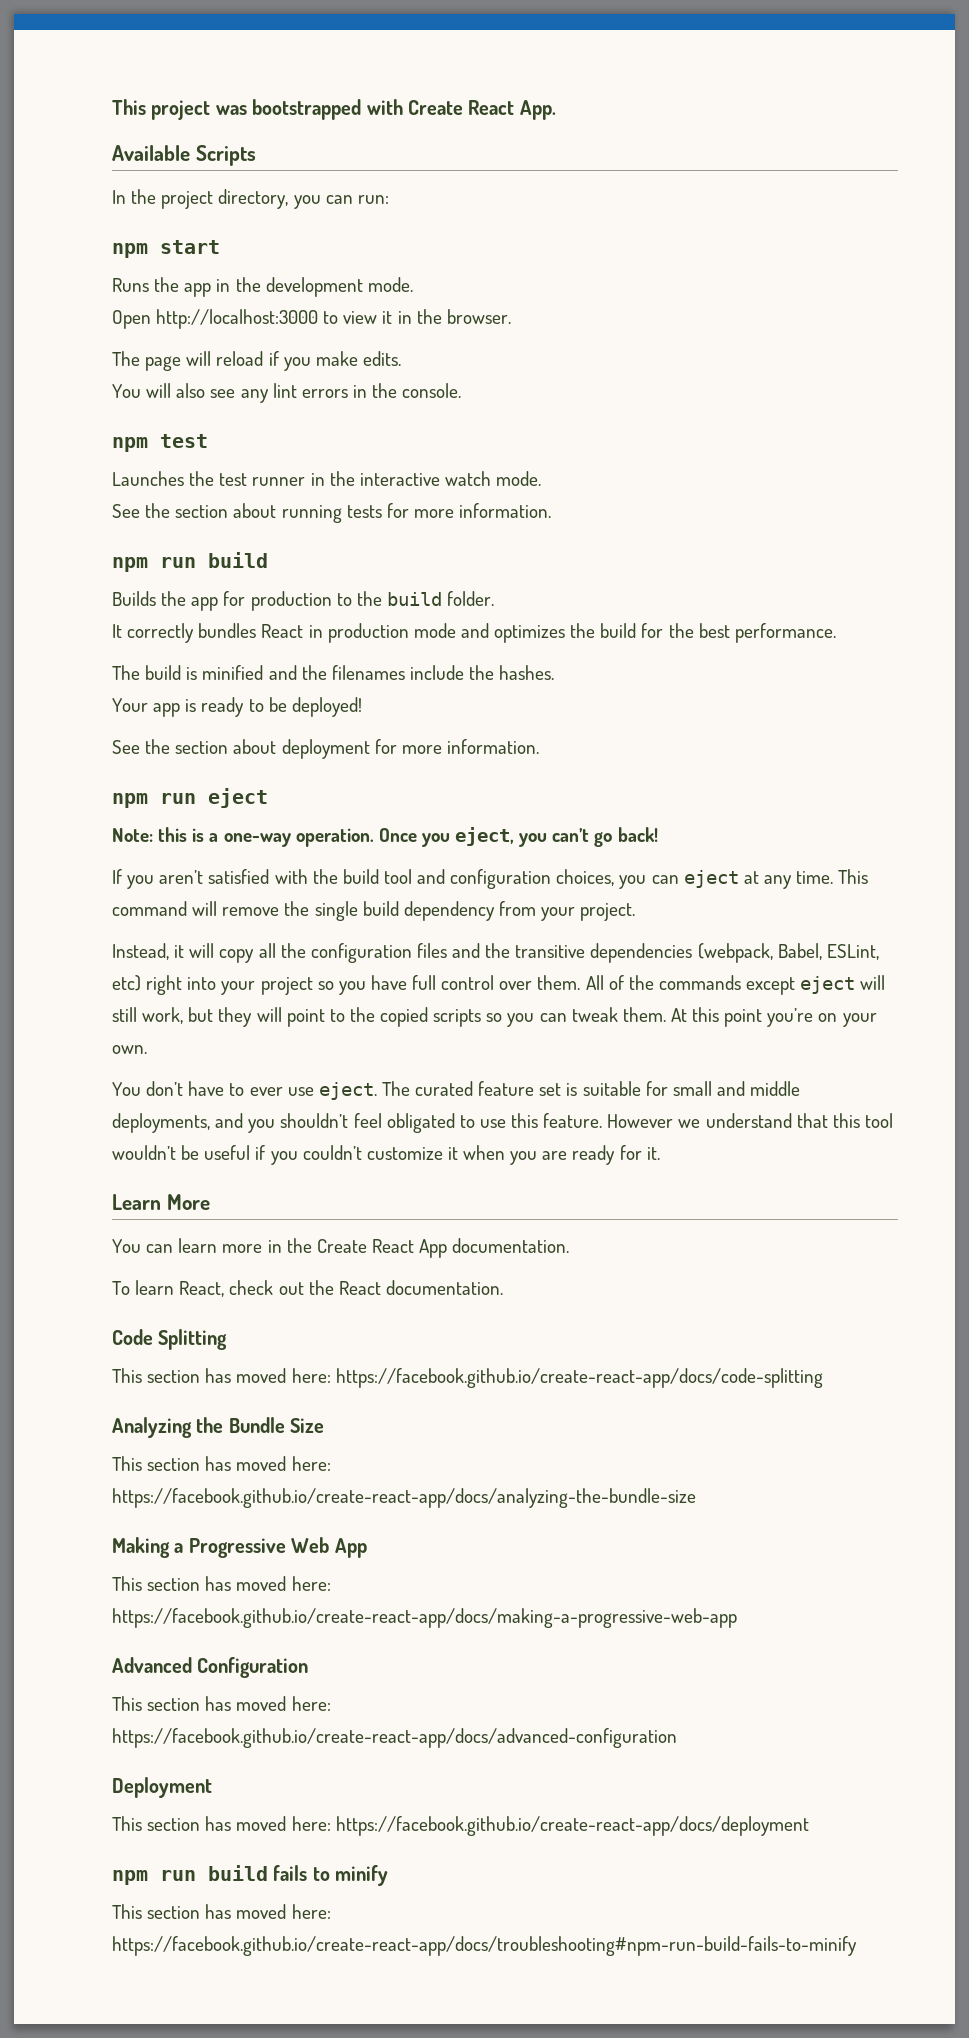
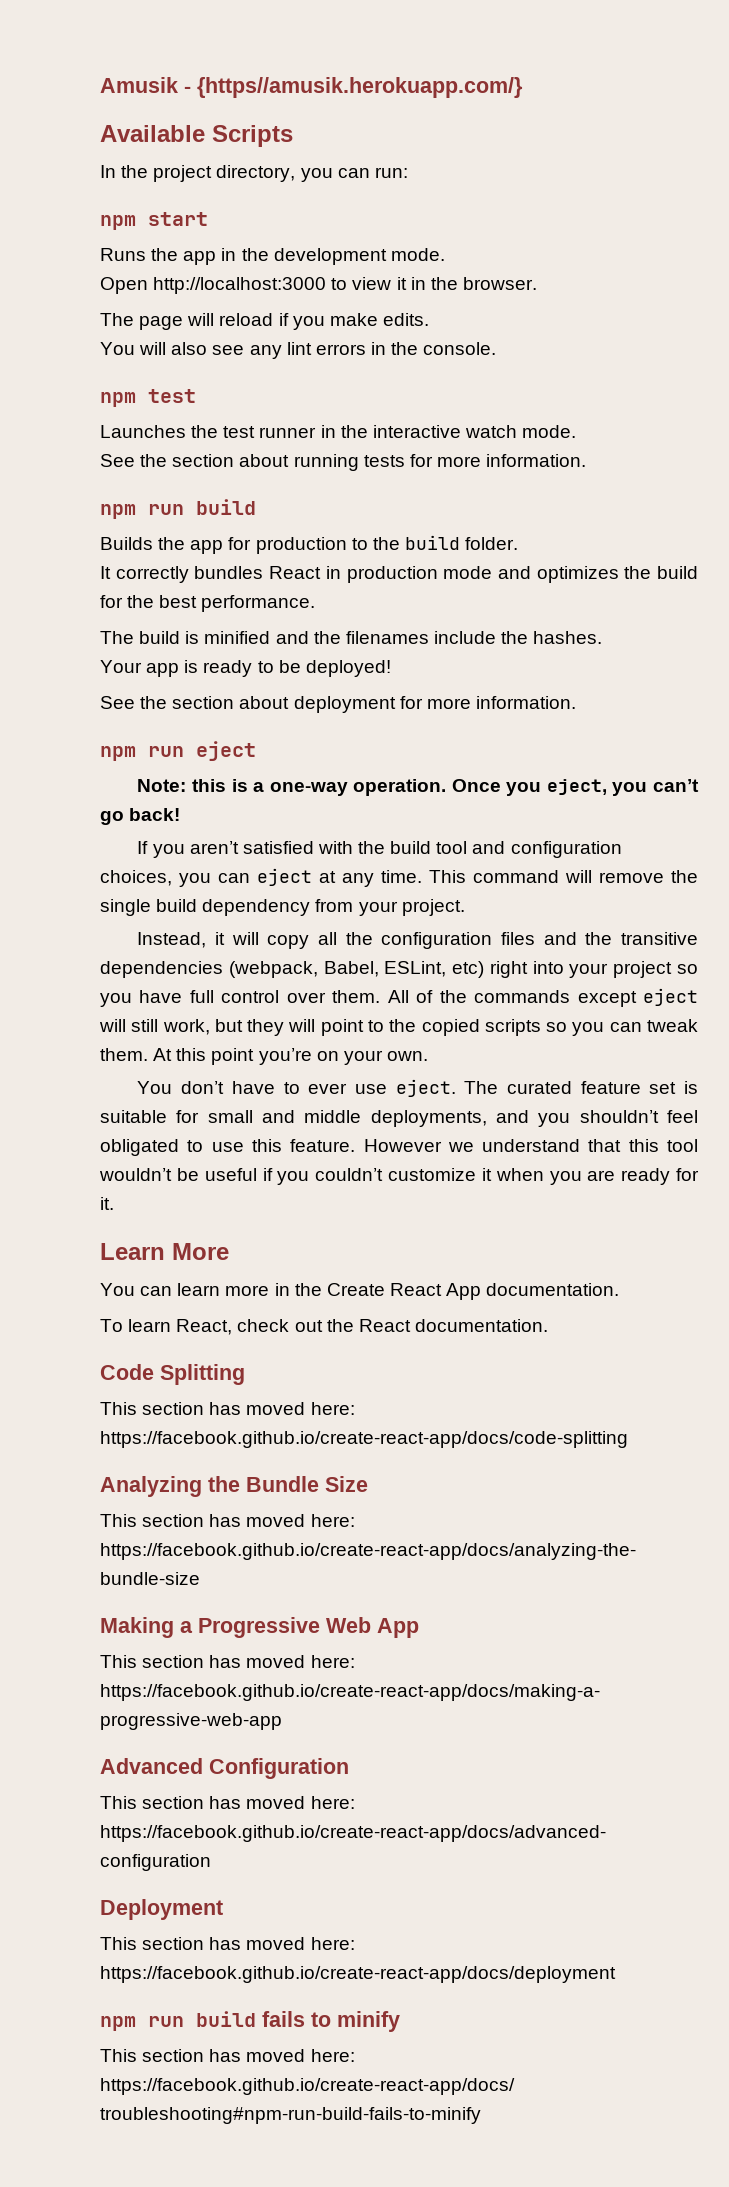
- This project was bootstrapped with Create React App.
+ Amusik - {https//amusik.herokuapp.com/}

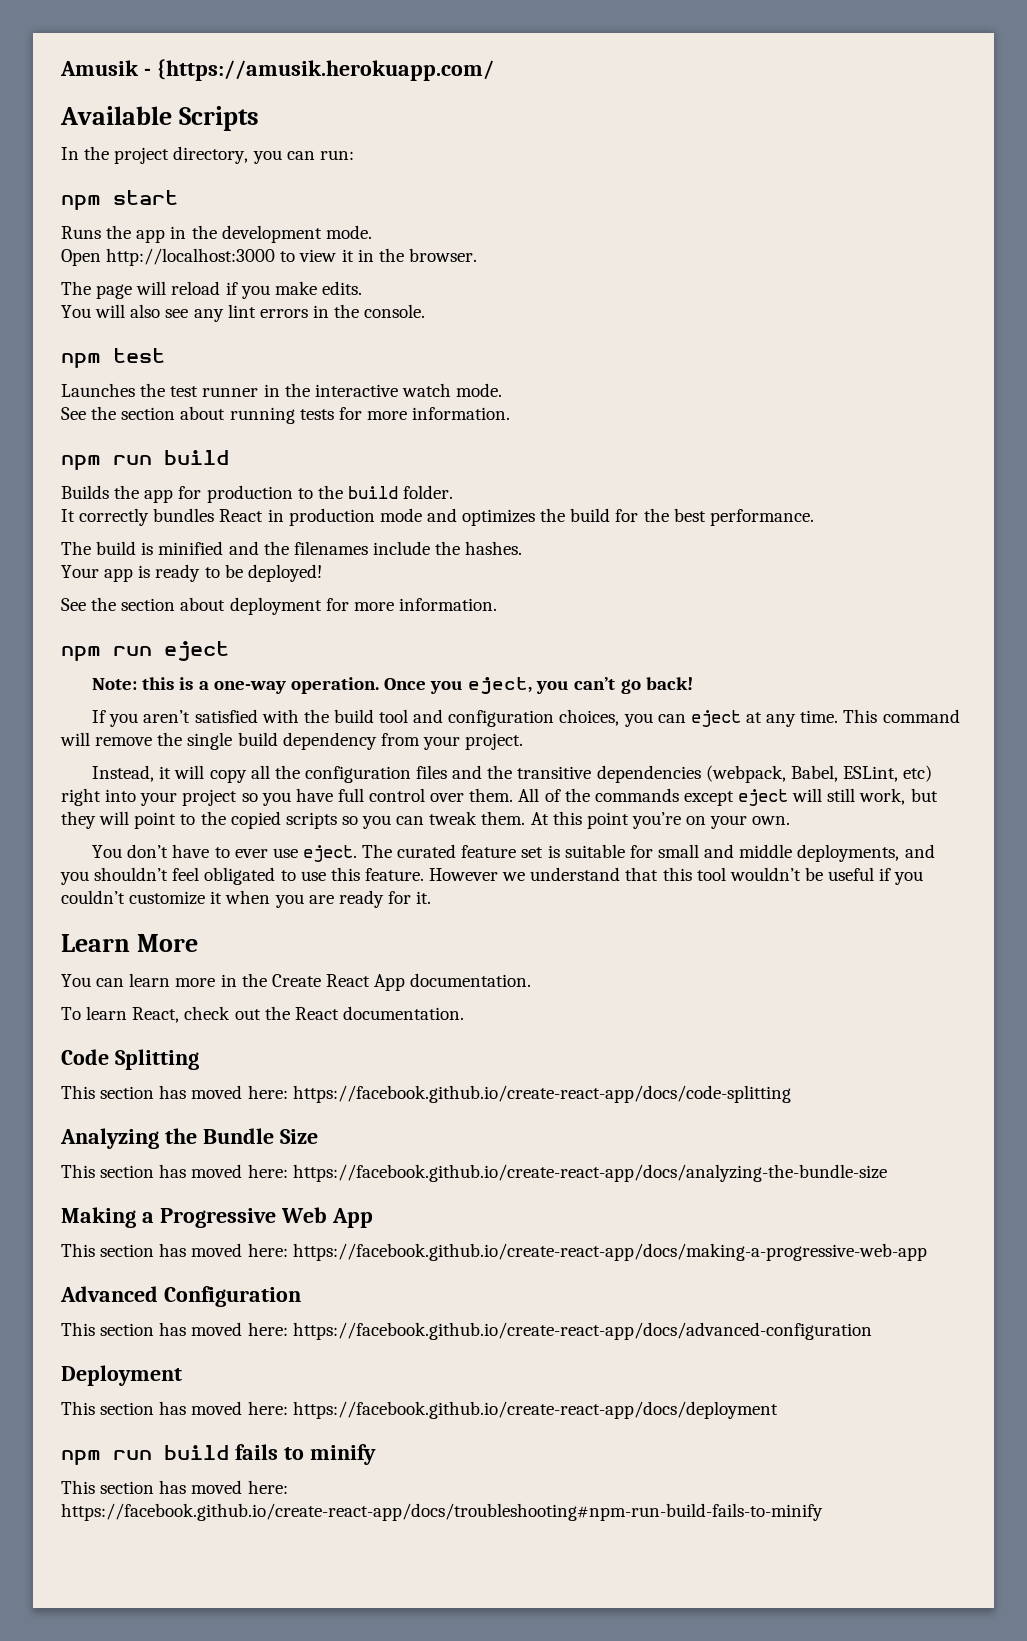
- Amusik - {https//amusik.herokuapp.com/}
+ Amusik - {https://amusik.herokuapp.com/

